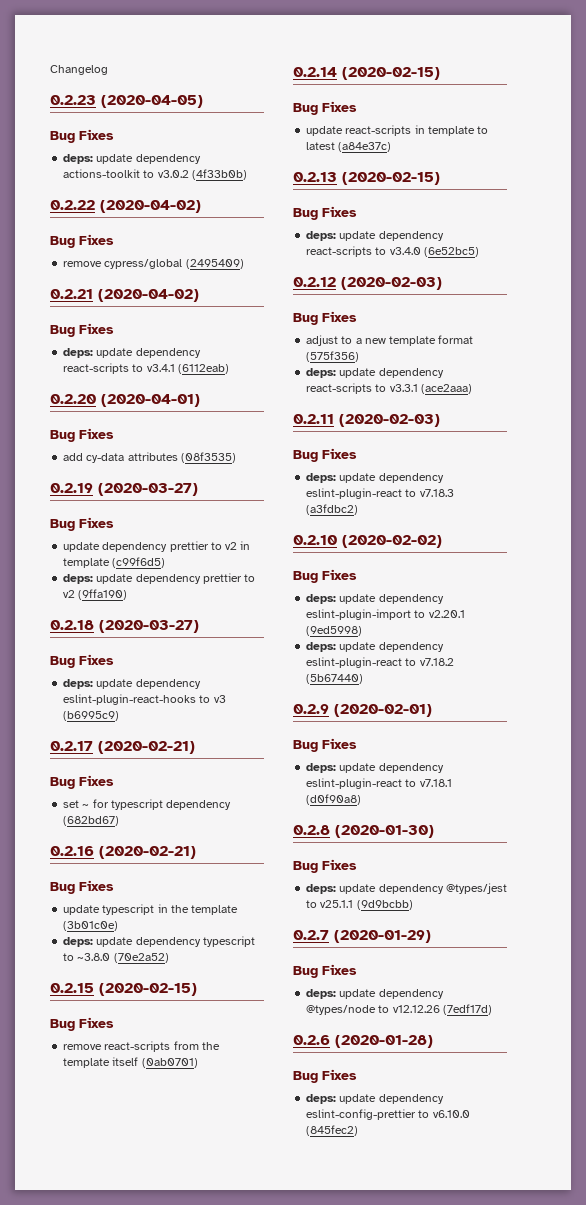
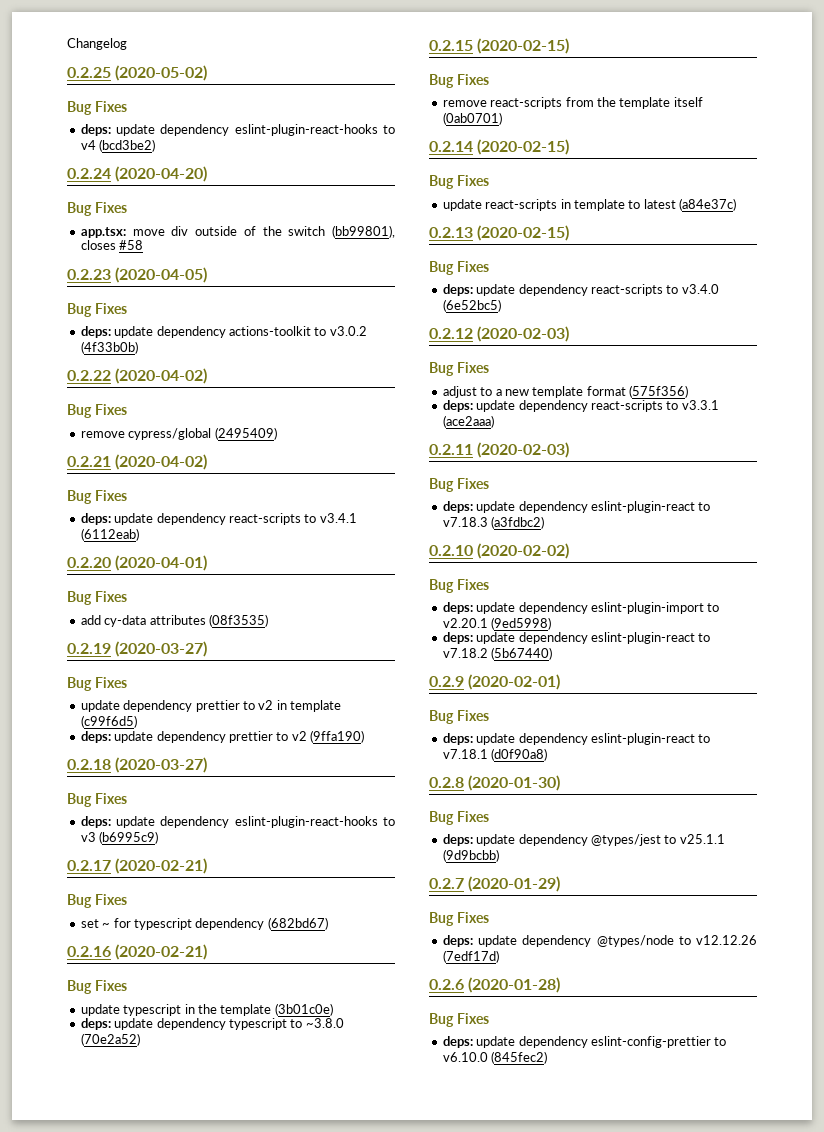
+ 0.2.25 (2020-05-02)
+ Bug Fixes
+ deps: update dependency eslint-plugin-react-hooks to v4 (bcd3be2)
+ 0.2.24 (2020-04-20)
+ Bug Fixes
+ app.tsx: move div outside of the switch (bb99801), closes #58

